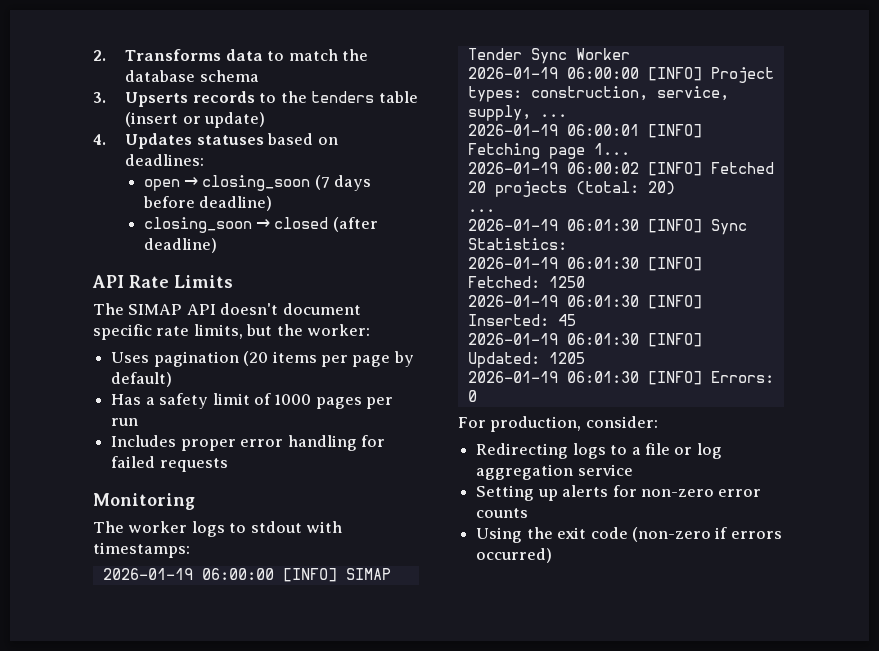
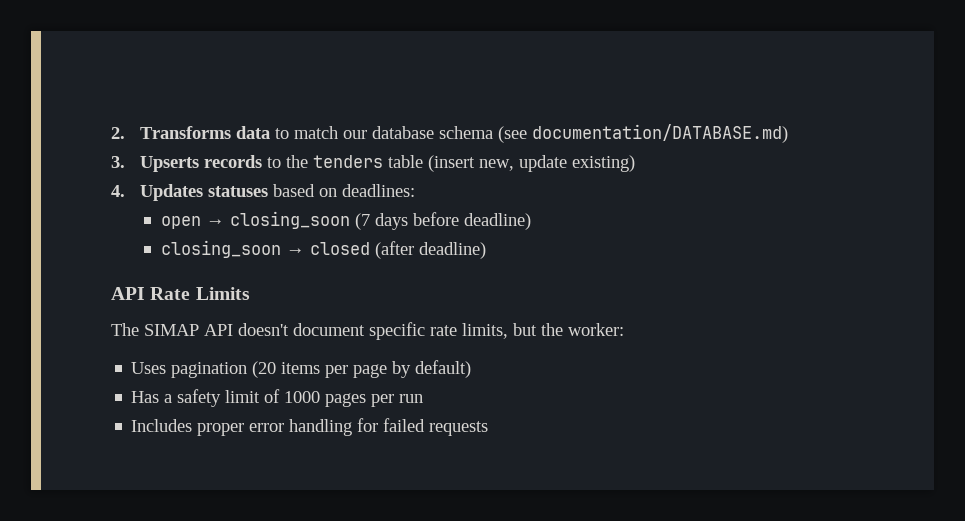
- 2. Transforms data to match the database schema
+ 2. Transforms data to match our database schema (see documentation/DATABASE.md)
- 3. Upserts records to the tenders table (insert or update)
+ 3. Upserts records to the tenders table (insert new, update existing)
- Monitoring
- The worker logs to stdout with timestamps:
- 2026-01-19 06:00:00 [INFO] SIMAP Tender Sync Worker
- 2026-01-19 06:00:00 [INFO] Project types: construction, service, supply, ...
- 2026-01-19 06:00:01 [INFO] Fetching page 1...
- 2026-01-19 06:00:02 [INFO] Fetched 20 projects (total: 20)
- ...
- 2026-01-19 06:01:30 [INFO] Sync Statistics:
- 2026-01-19 06:01:30 [INFO] Fetched: 1250
- 2026-01-19 06:01:30 [INFO] Inserted: 45
- 2026-01-19 06:01:30 [INFO] Updated: 1205
- 2026-01-19 06:01:30 [INFO] Errors: 0
- For production, consider:
- Redirecting logs to a file or log aggregation service
- Setting up alerts for non-zero error counts
- Using the exit code (non-zero if errors occurred)

